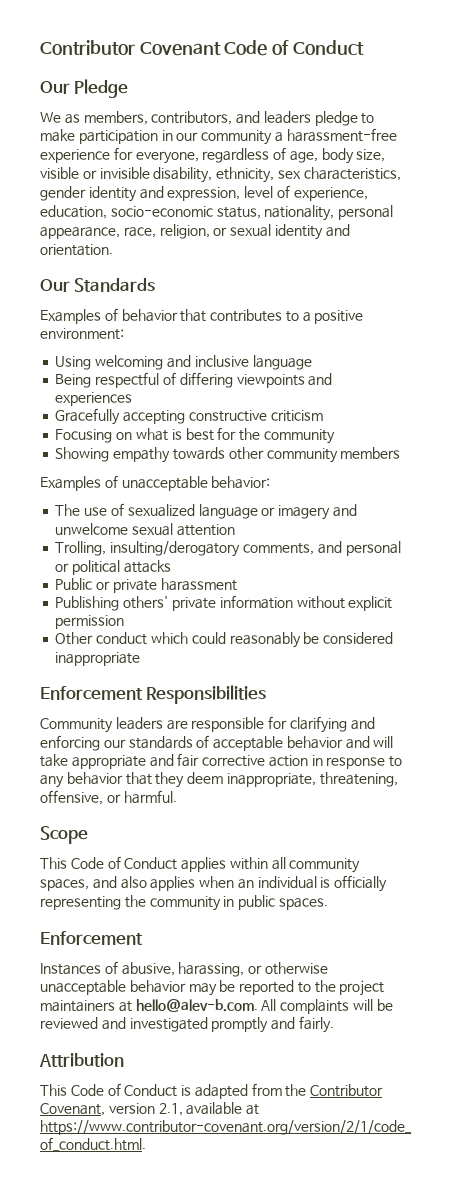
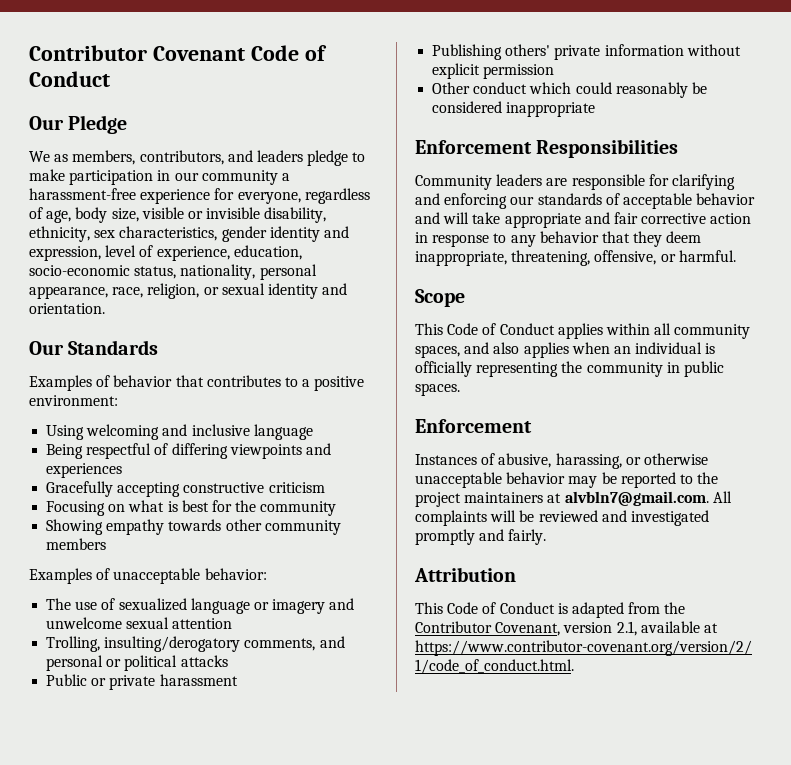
- Instances of abusive, harassing, or otherwise unacceptable behavior may be reported to the project maintainers at hello@alev-b.com. All complaints will be reviewed and investigated promptly and fairly.
+ Instances of abusive, harassing, or otherwise unacceptable behavior may be reported to the project maintainers at alvbln7@gmail.com. All complaints will be reviewed and investigated promptly and fairly.

